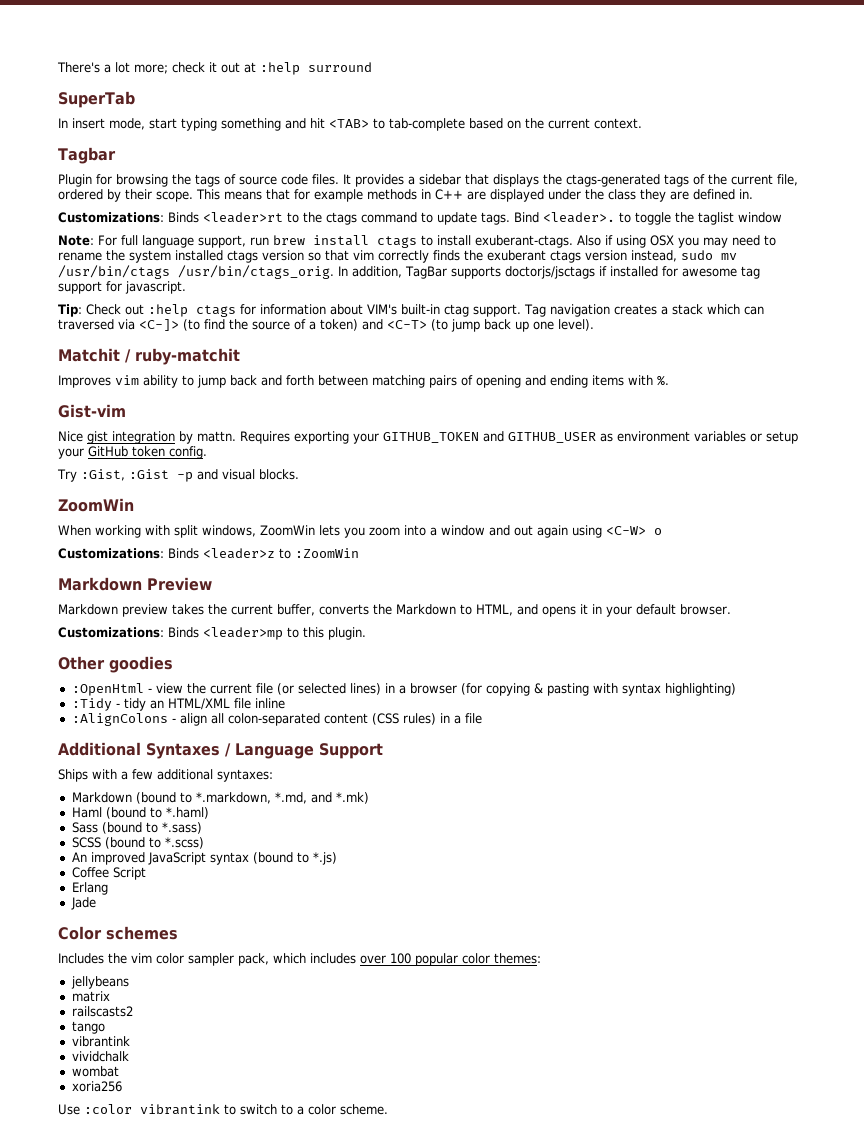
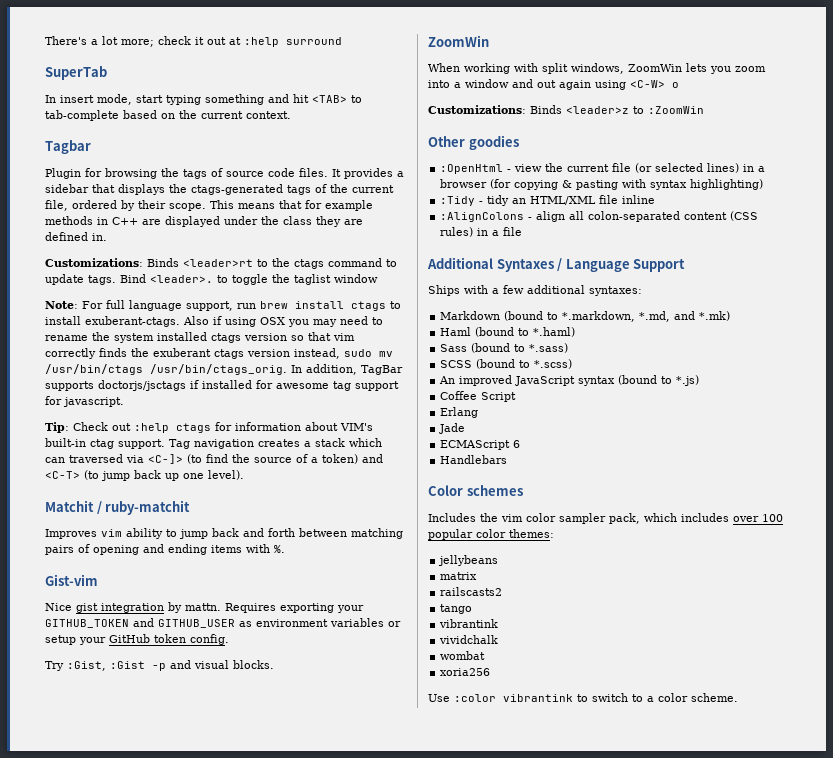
- Markdown Preview
- Markdown preview takes the current buffer, converts the Markdown to HTML, and opens it in your default browser.
- Customizations: Binds <leader>mp to this plugin.
+ ECMAScript 6
+ Handlebars

